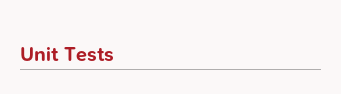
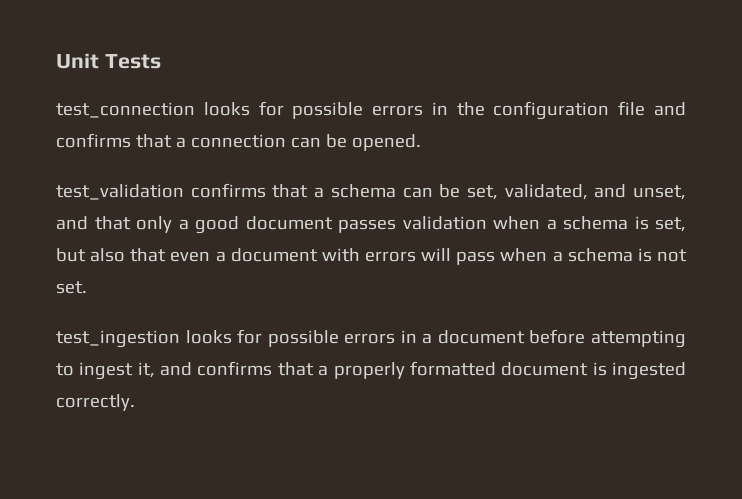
+ test_connection looks for possible errors in the configuration file and confirms that a connection can be opened.
+ test_validation confirms that a schema can be set, validated, and unset, and that only a good document passes validation when a schema is set, but also that even a document with errors will pass when a schema is not set.
+ test_ingestion looks for possible errors in a document before attempting to ingest it, and confirms that a properly formatted document is ingested correctly.

